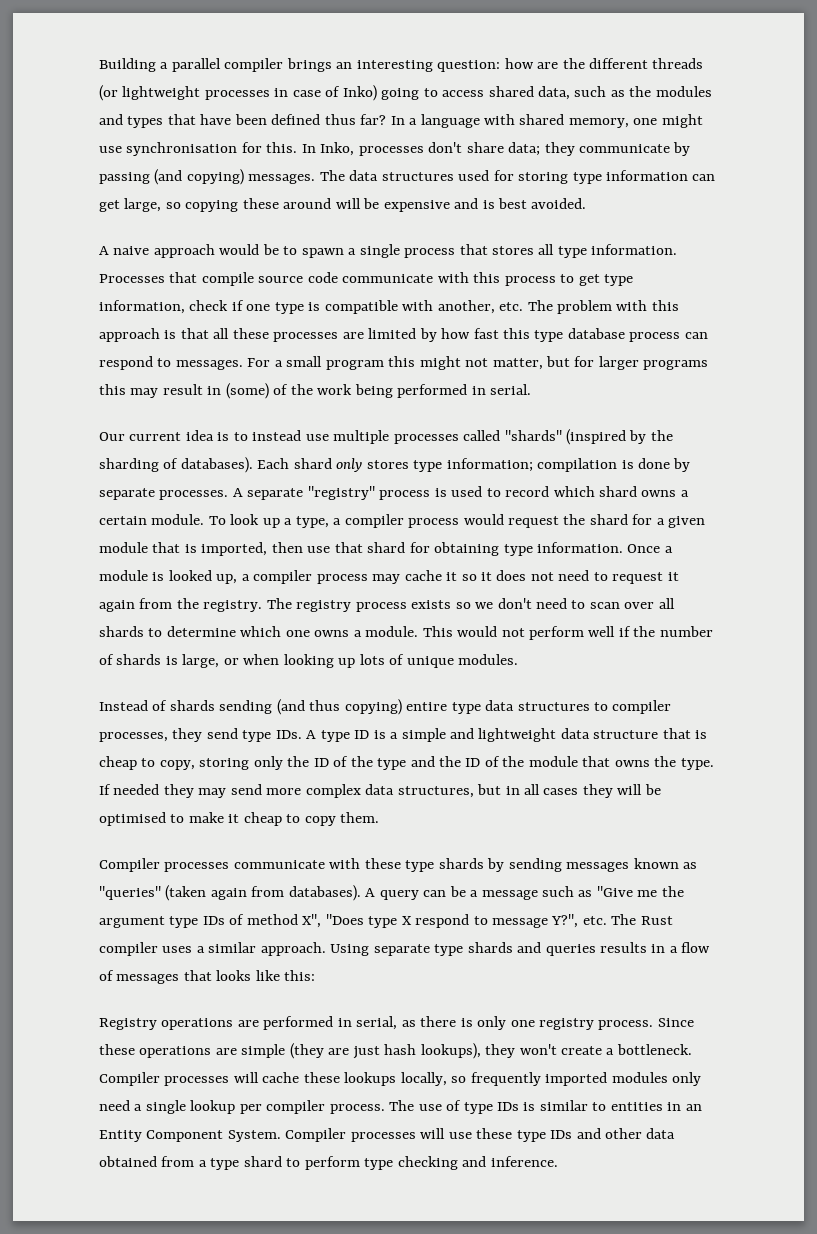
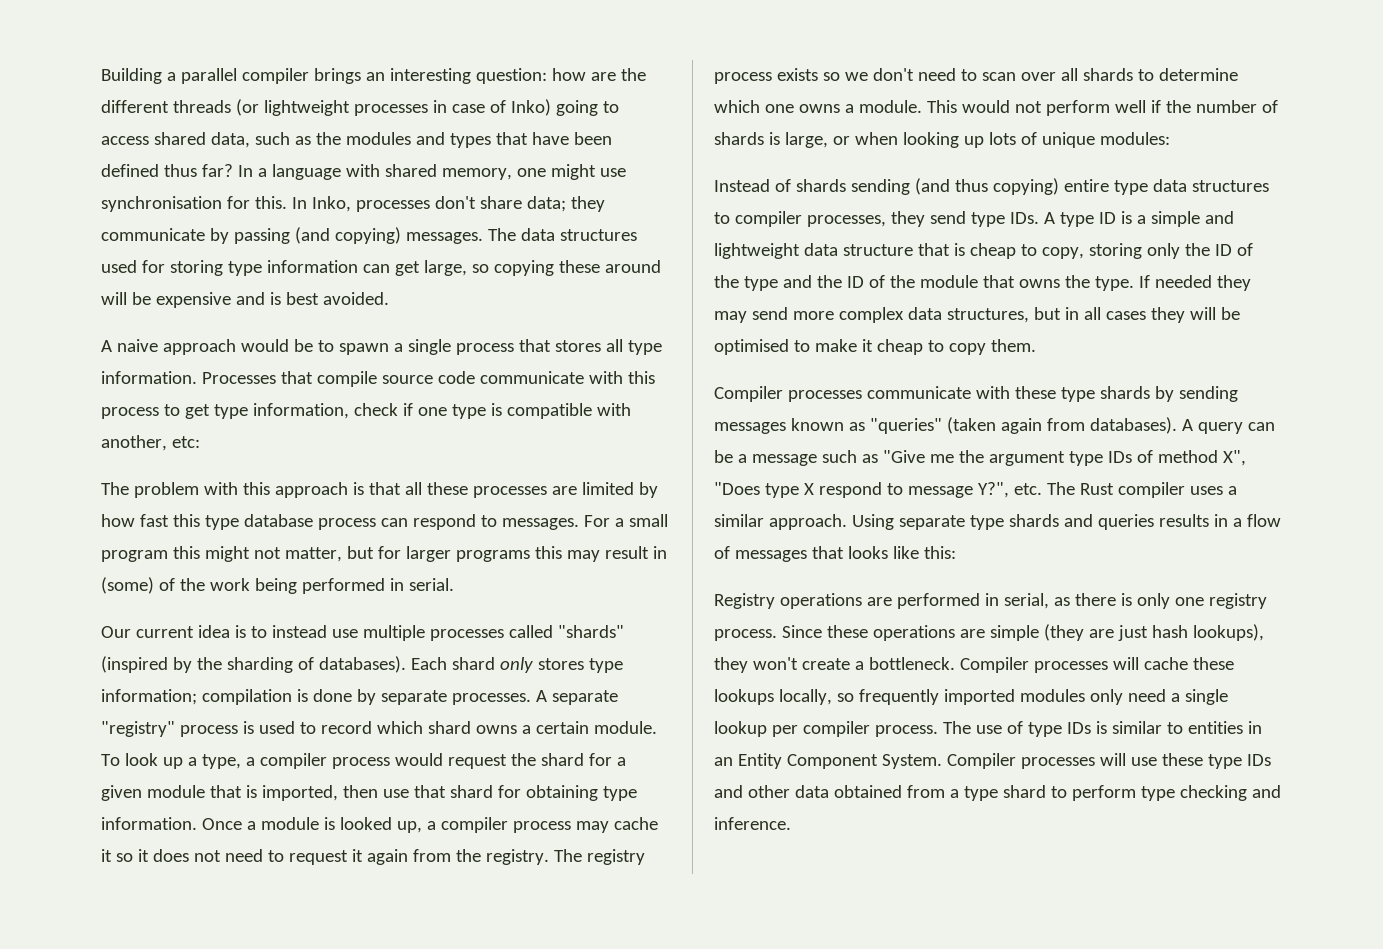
- Processes that compile source code communicate with this process to get type information, check if one type is compatible with another, etc. The problem with this approach is that all these processes are limited by how fast this type database process can respond to messages.
+ Processes that compile source code communicate with this process to get type information, check if one type is compatible with another, etc:
+ The problem with this approach is that all these processes are limited by how fast this type database process can respond to messages.
- This would not perform well if the number of shards is large, or when looking up lots of unique modules.
+ This would not perform well if the number of shards is large, or when looking up lots of unique modules:

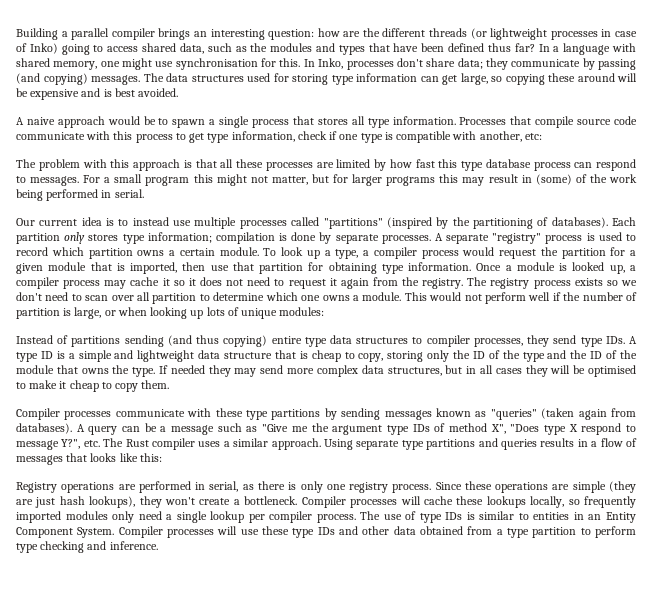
- Our current idea is to instead use multiple processes called "shards" (inspired by the sharding of databases).
+ Our current idea is to instead use multiple processes called "partitions" (inspired by the partitioning of databases).
- Each shard only stores type information; compilation is done by separate processes.
+ Each partition only stores type information; compilation is done by separate processes.
- A separate "registry" process is used to record which shard owns a certain module.
+ A separate "registry" process is used to record which partition owns a certain module.
- To look up a type, a compiler process would request the shard for a given module that is imported, then use that shard for obtaining type information.
+ To look up a type, a compiler process would request the partition for a given module that is imported, then use that partition for obtaining type information.
- The registry process exists so we don't need to scan over all shards to determine which one owns a module.
+ The registry process exists so we don't need to scan over all partition to determine which one owns a module.
- This would not perform well if the number of shards is large, or when looking up lots of unique modules:
+ This would not perform well if the number of partition is large, or when looking up lots of unique modules:
- Instead of shards sending (and thus copying) entire type data structures to compiler processes, they send type IDs. A type ID is a simple and lightweight data structure that is cheap to copy, storing only the ID of the type and the ID of the module that owns the type.
+ Instead of partitions sending (and thus copying) entire type data structures to compiler processes, they send type IDs. A type ID is a simple and lightweight data structure that is cheap to copy, storing only the ID of the type and the ID of the module that owns the type.
- Compiler processes communicate with these type shards by sending messages known as "queries" (taken again from databases).
+ Compiler processes communicate with these type partitions by sending messages known as "queries" (taken again from databases).
- Using separate type shards and queries results in a flow of messages that looks like this:
+ Using separate type partitions and queries results in a flow of messages that looks like this:
- Compiler processes will use these type IDs and other data obtained from a type shard to perform type checking and inference.
+ Compiler processes will use these type IDs and other data obtained from a type partition to perform type checking and inference.

